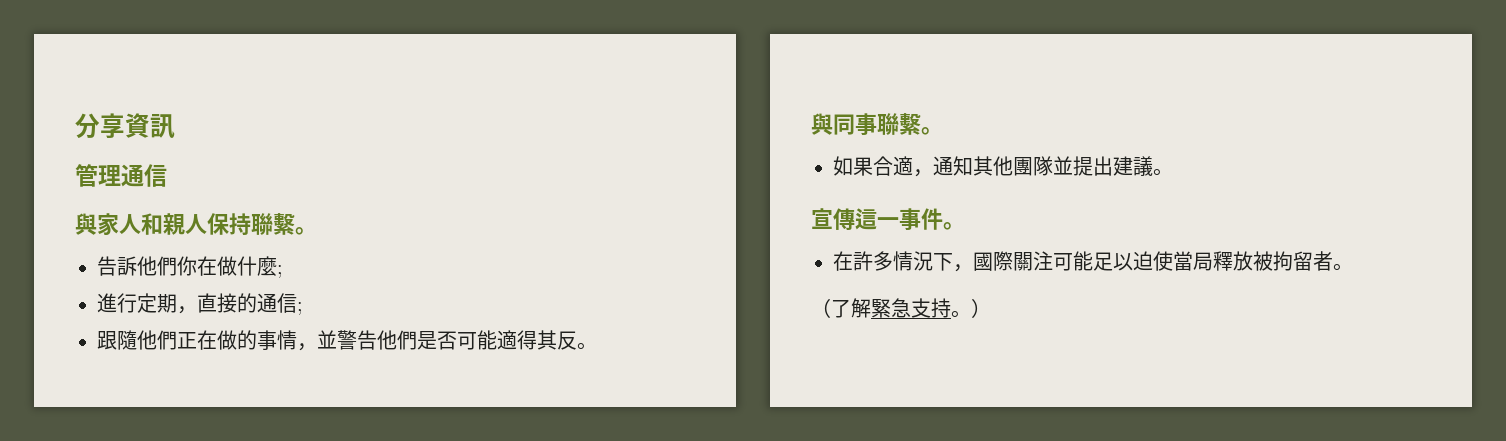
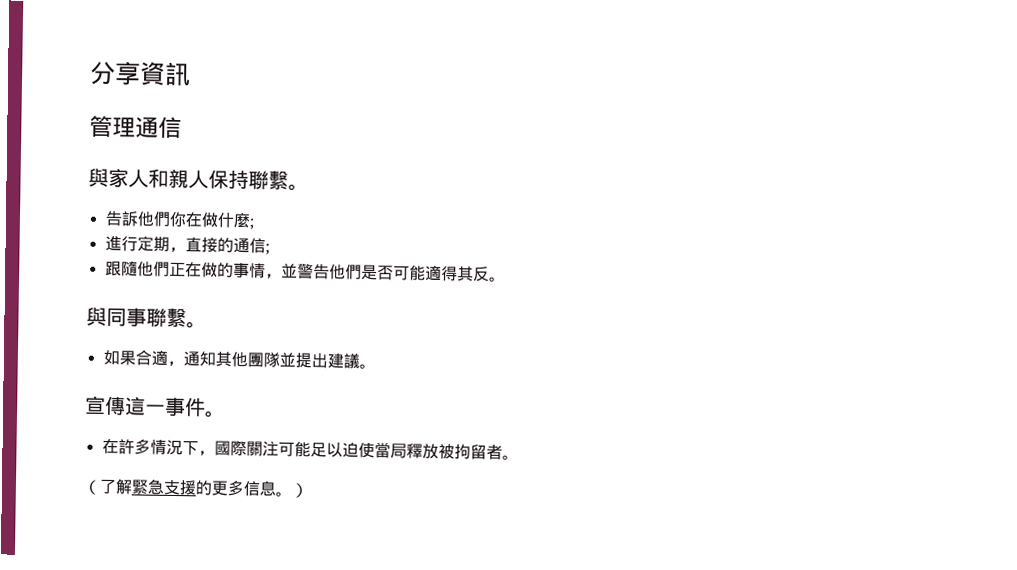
- （了解緊急支持。）
+ （了解緊急支援的更多信息。）

